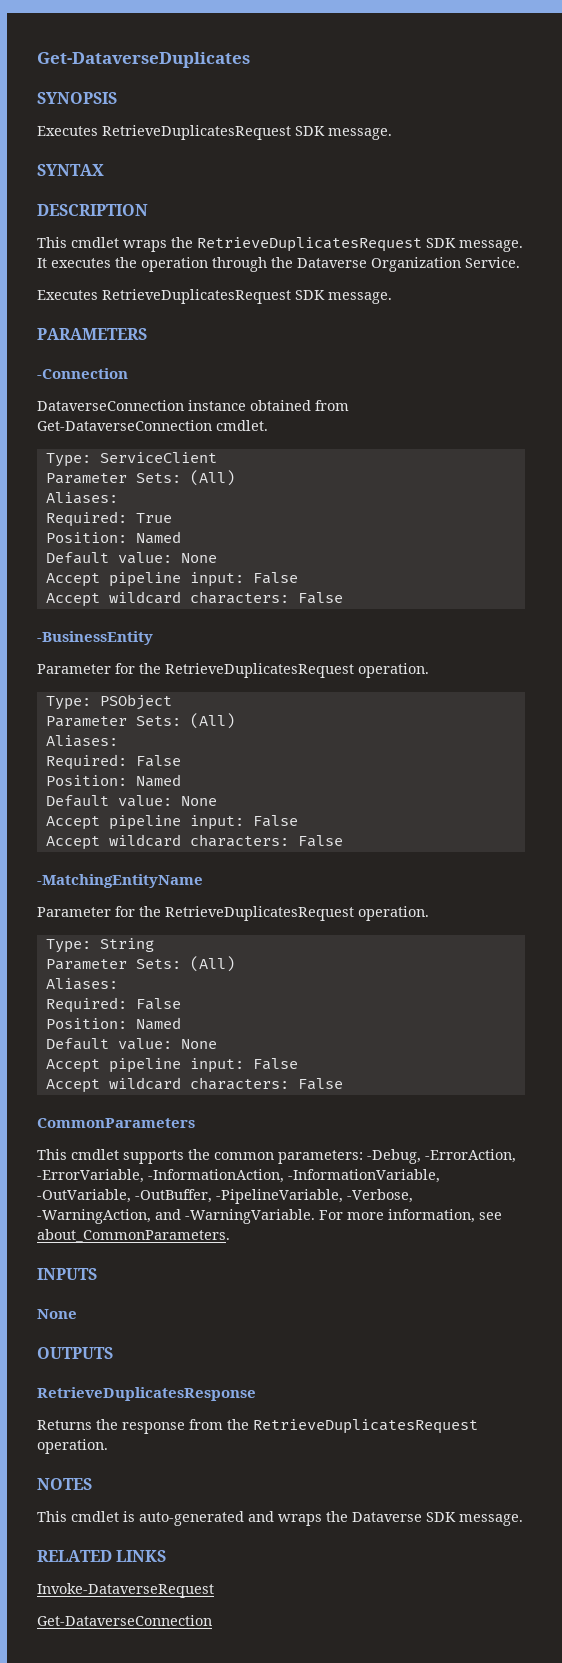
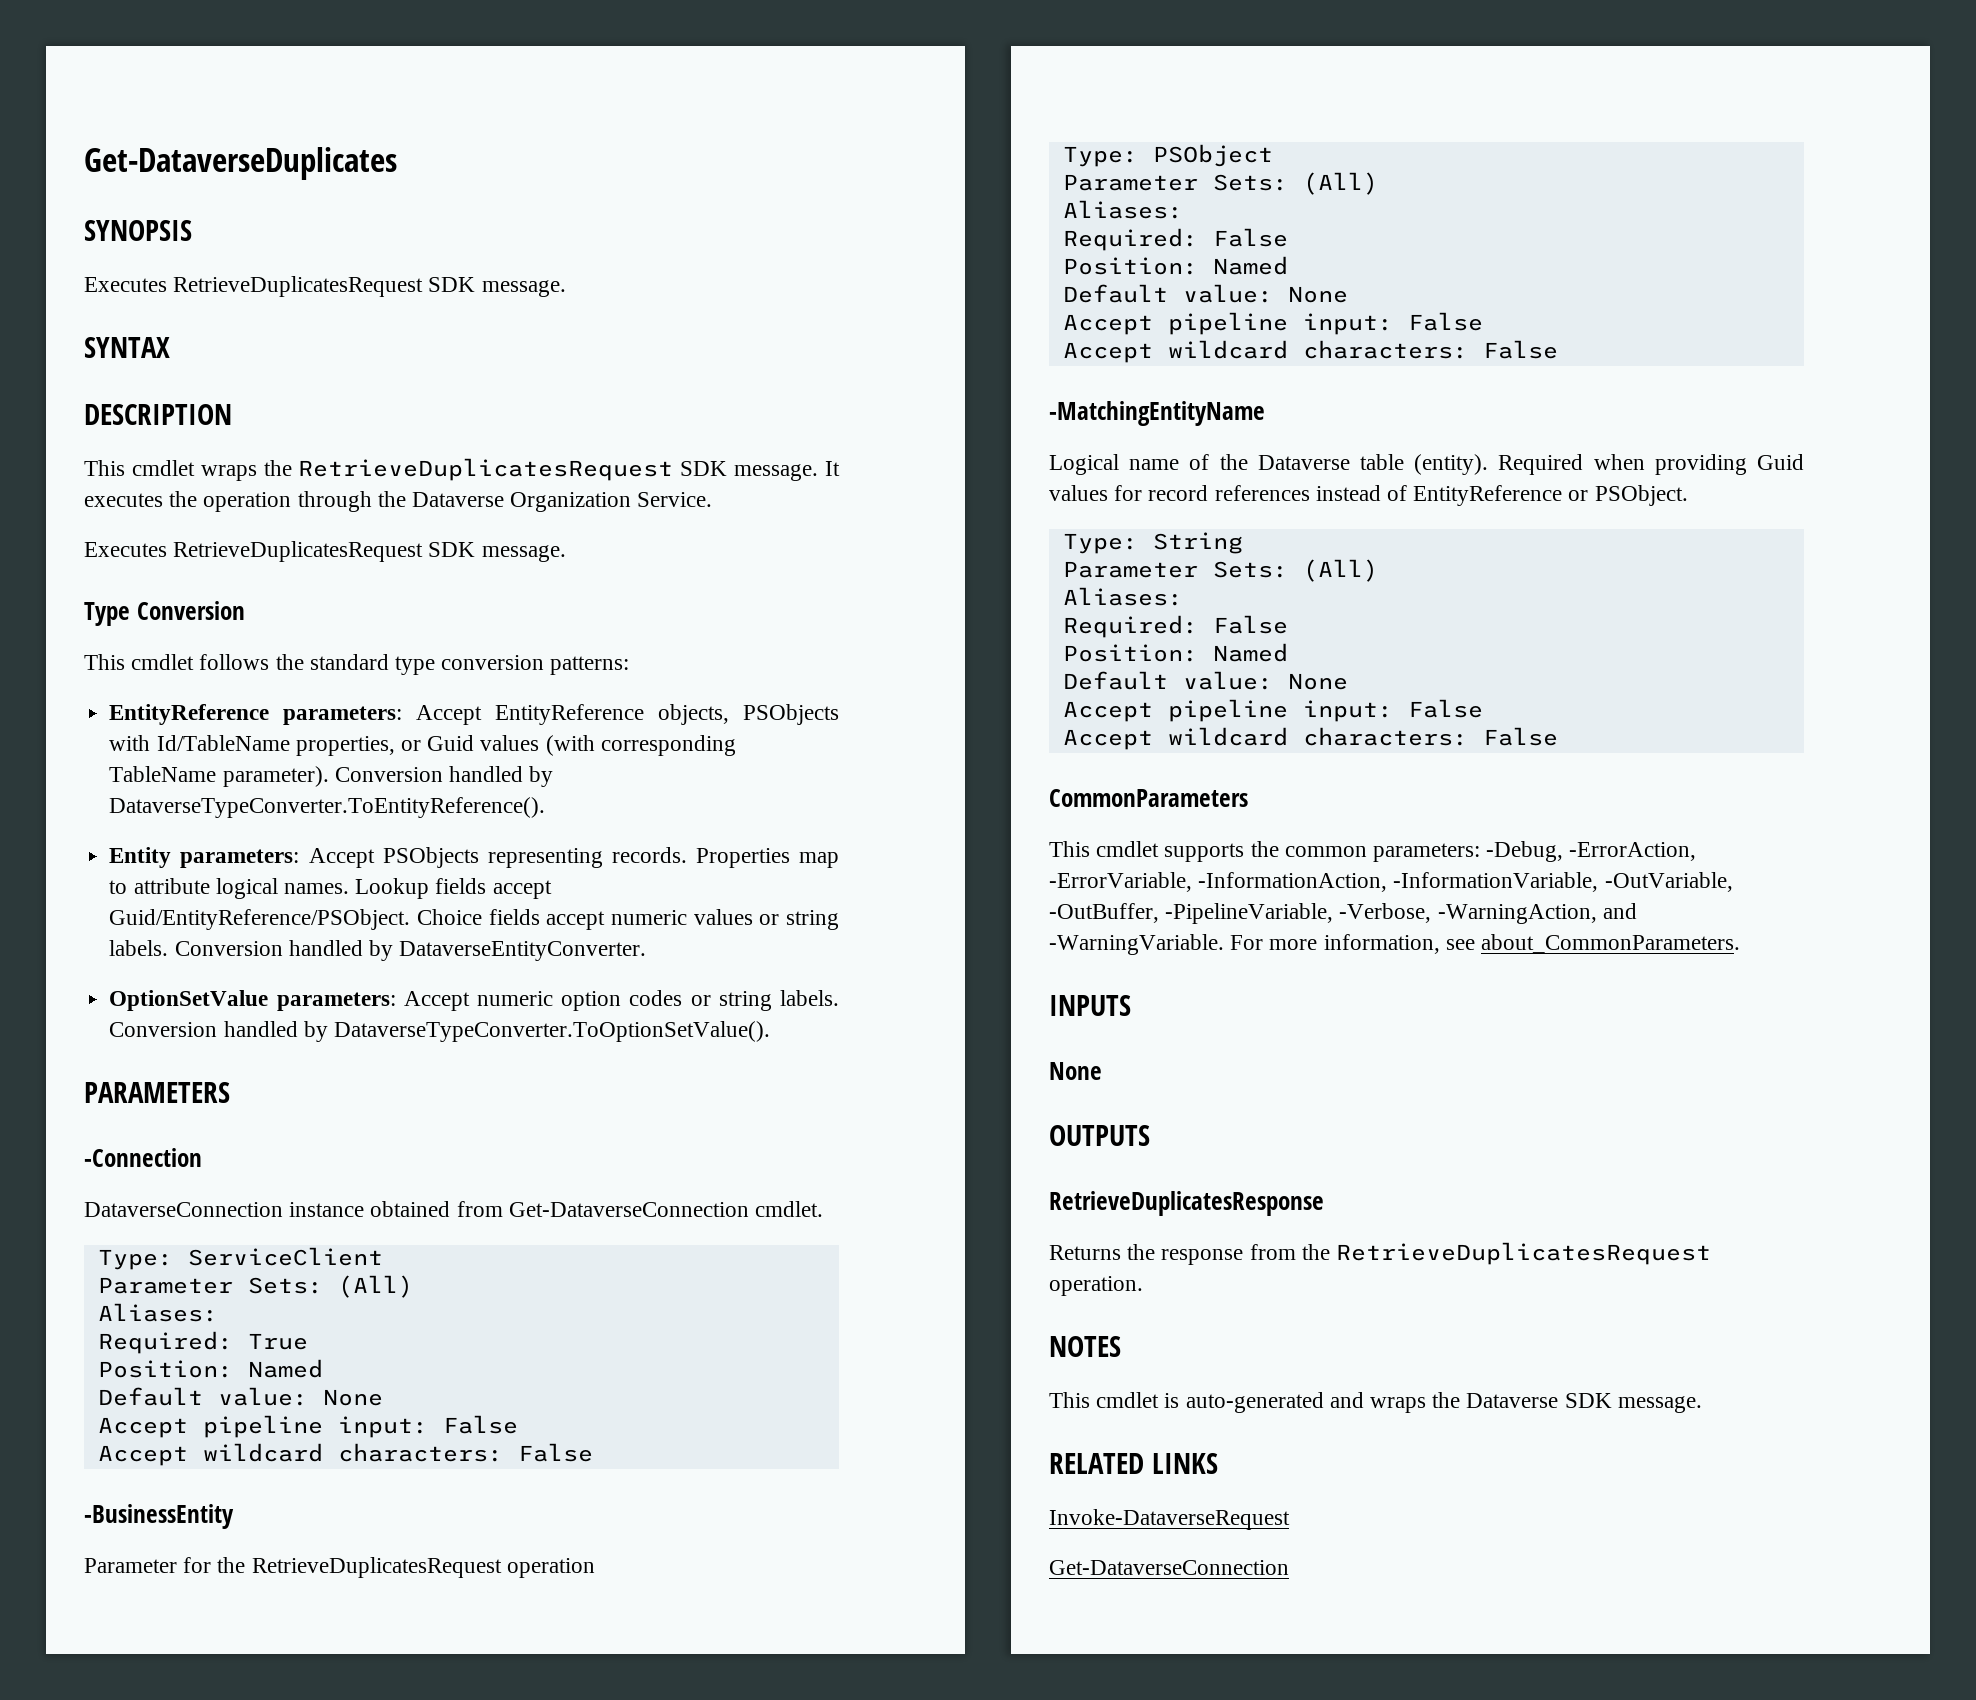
+ Type Conversion
+ This cmdlet follows the standard type conversion patterns:
+ EntityReference parameters: Accept EntityReference objects, PSObjects with Id/TableName properties, or Guid values (with corresponding TableName parameter). Conversion handled by DataverseTypeConverter.ToEntityReference().
+ Entity parameters: Accept PSObjects representing records. Properties map to attribute logical names. Lookup fields accept Guid/EntityReference/PSObject. Choice fields accept numeric values or string labels. Conversion handled by DataverseEntityConverter.
+ OptionSetValue parameters: Accept numeric option codes or string labels. Conversion handled by DataverseTypeConverter.ToOptionSetValue().
  -BusinessEntity
- Parameter for the RetrieveDuplicatesRequest operation.
+ Parameter for the RetrieveDuplicatesRequest operation
  -MatchingEntityName
- Parameter for the RetrieveDuplicatesRequest operation.
+ Logical name of the Dataverse table (entity). Required when providing Guid values for record references instead of EntityReference or PSObject.

